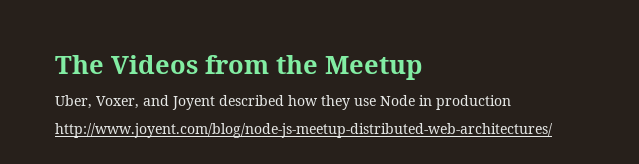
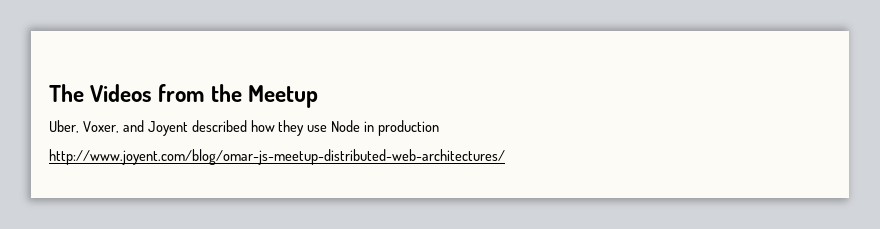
- http://www.joyent.com/blog/node-js-meetup-distributed-web-architectures/
+ http://www.joyent.com/blog/omar-js-meetup-distributed-web-architectures/

